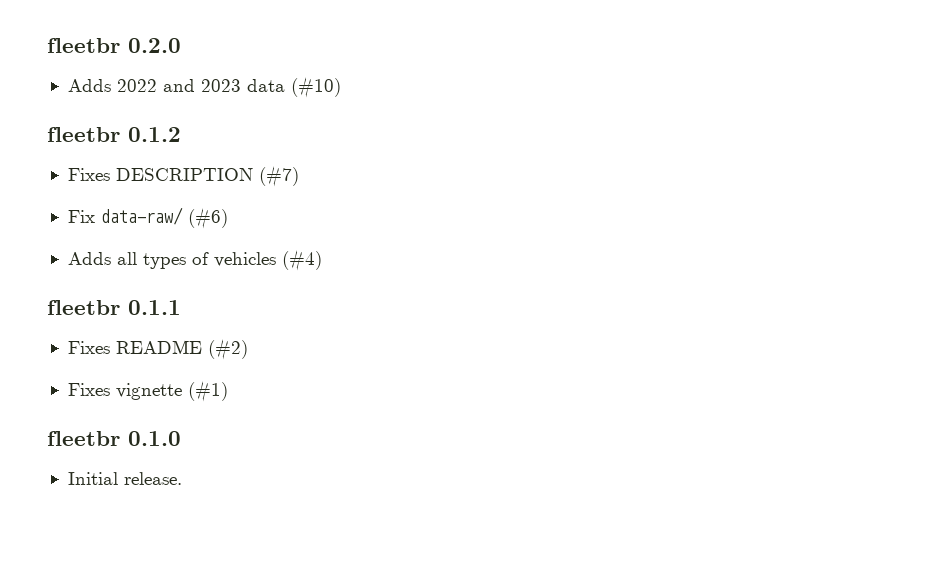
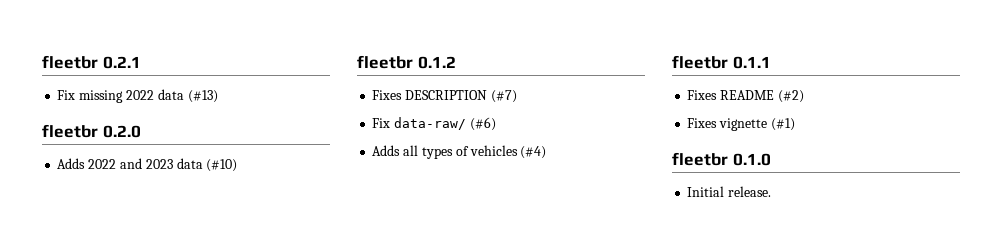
+ fleetbr 0.2.1
+ Fix missing 2022 data (#13)

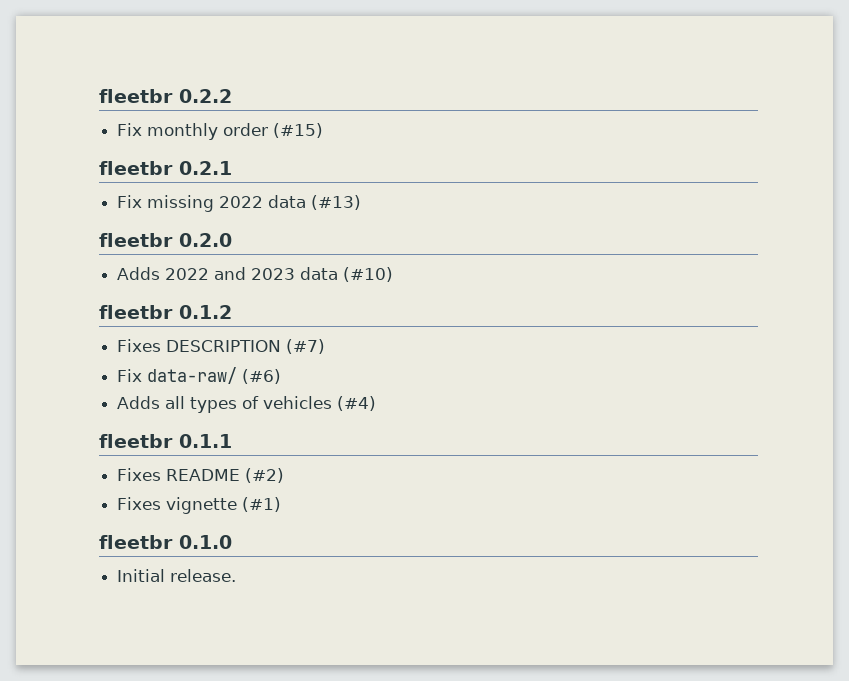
+ fleetbr 0.2.2
+ Fix monthly order (#15)

